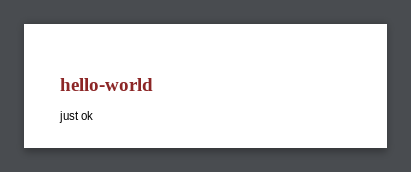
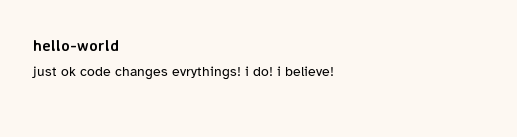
- just ok
+ just ok code changes evrythings! i do! i believe!

